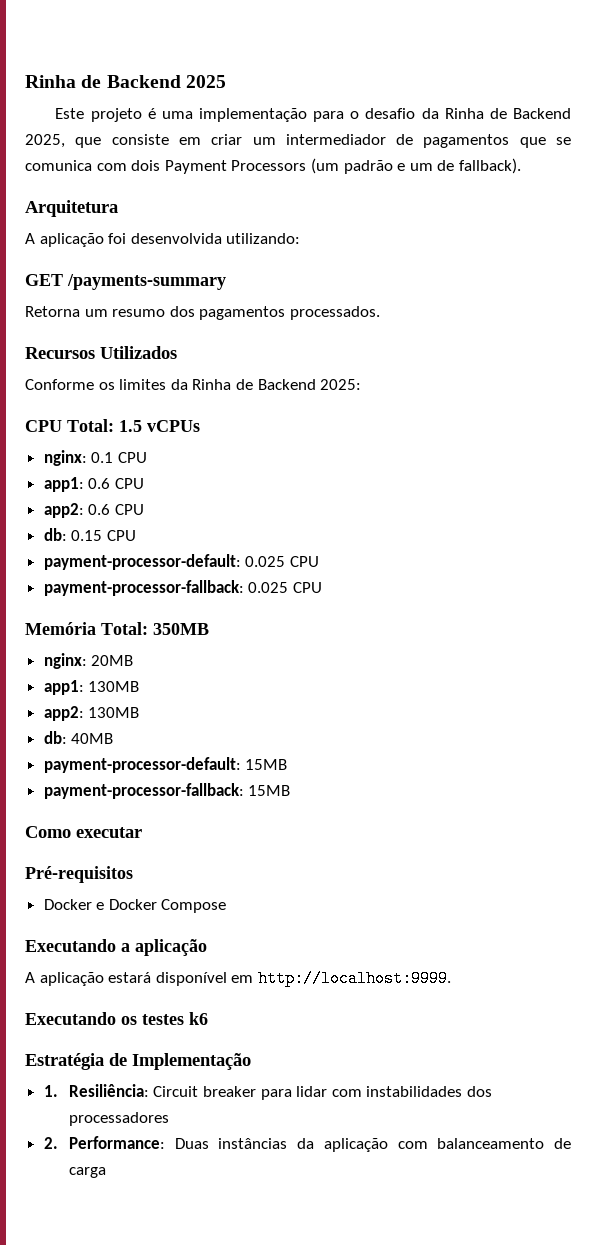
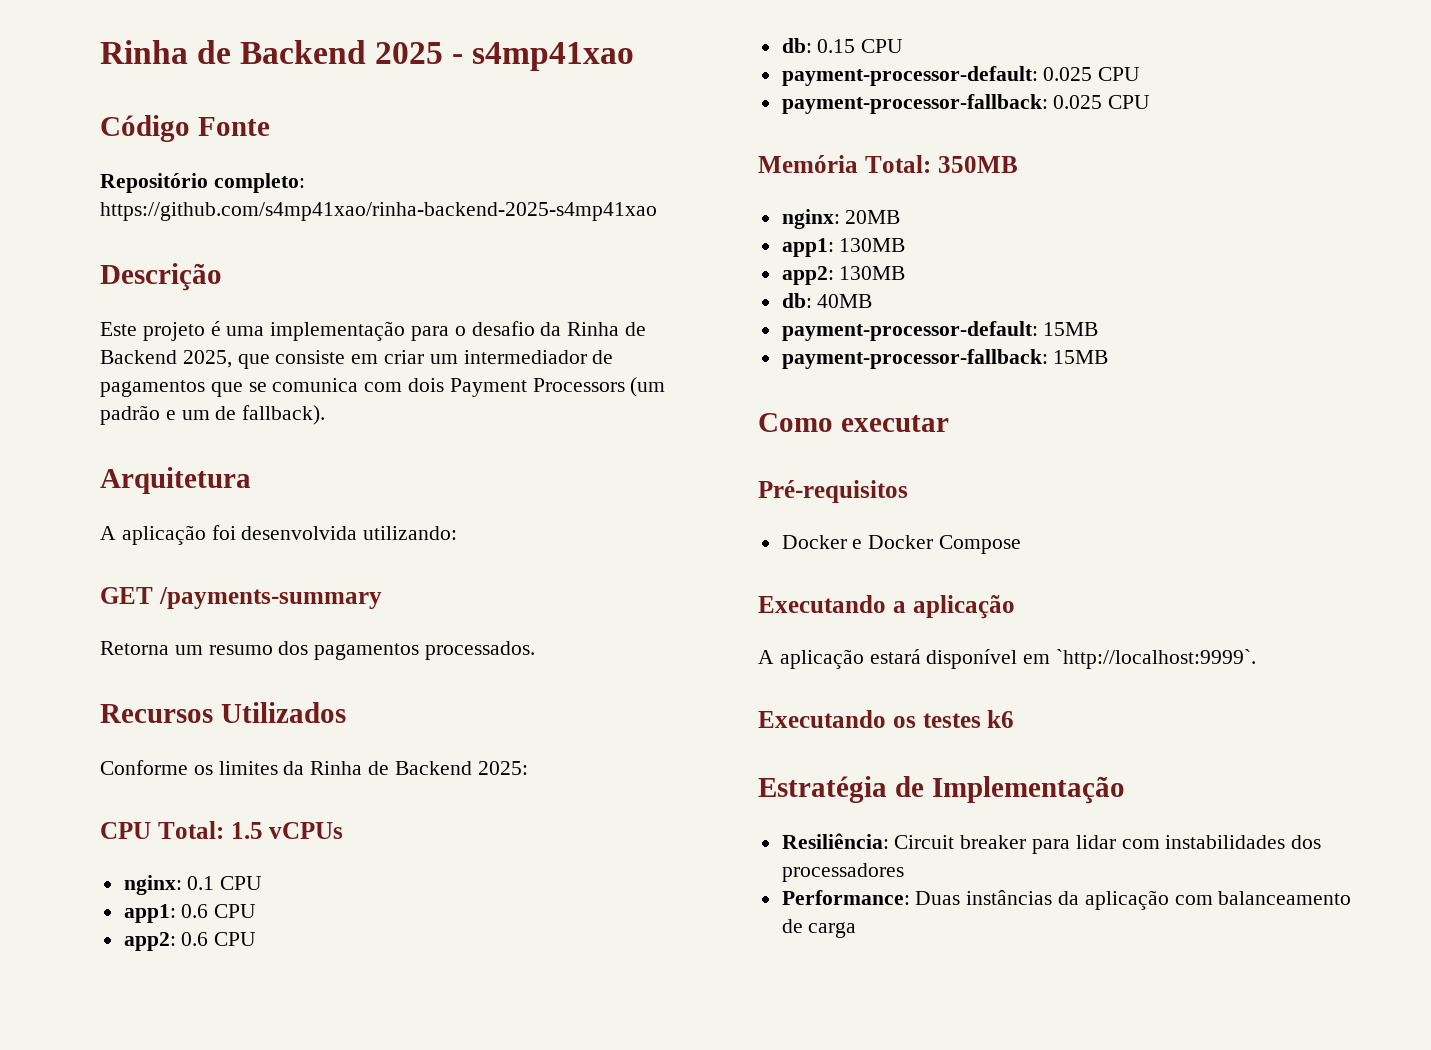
- Rinha de Backend 2025
+ Rinha de Backend 2025 - s4mp41xao
+ Código Fonte
+ Repositório completo: https://github.com/s4mp41xao/rinha-backend-2025-s4mp41xao
+ Descrição
- A aplicação estará disponível em http://localhost:9999.
+ A aplicação estará disponível em `http://localhost:9999`.
- 1. Resiliência: Circuit breaker para lidar com instabilidades dos processadores
+ Resiliência: Circuit breaker para lidar com instabilidades dos processadores
- 2. Performance: Duas instâncias da aplicação com balanceamento de carga
+ Performance: Duas instâncias da aplicação com balanceamento de carga

